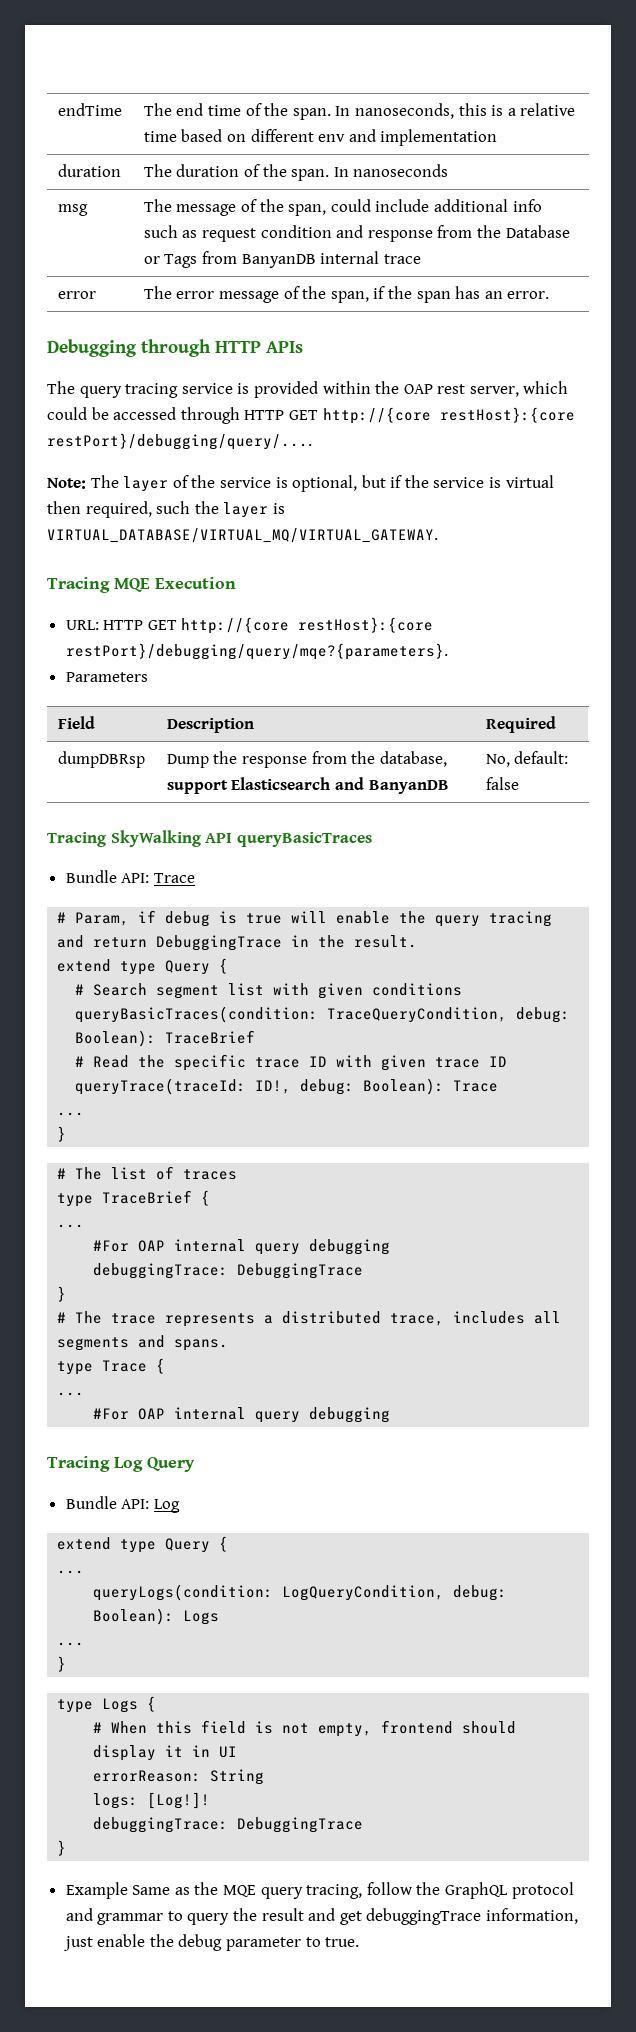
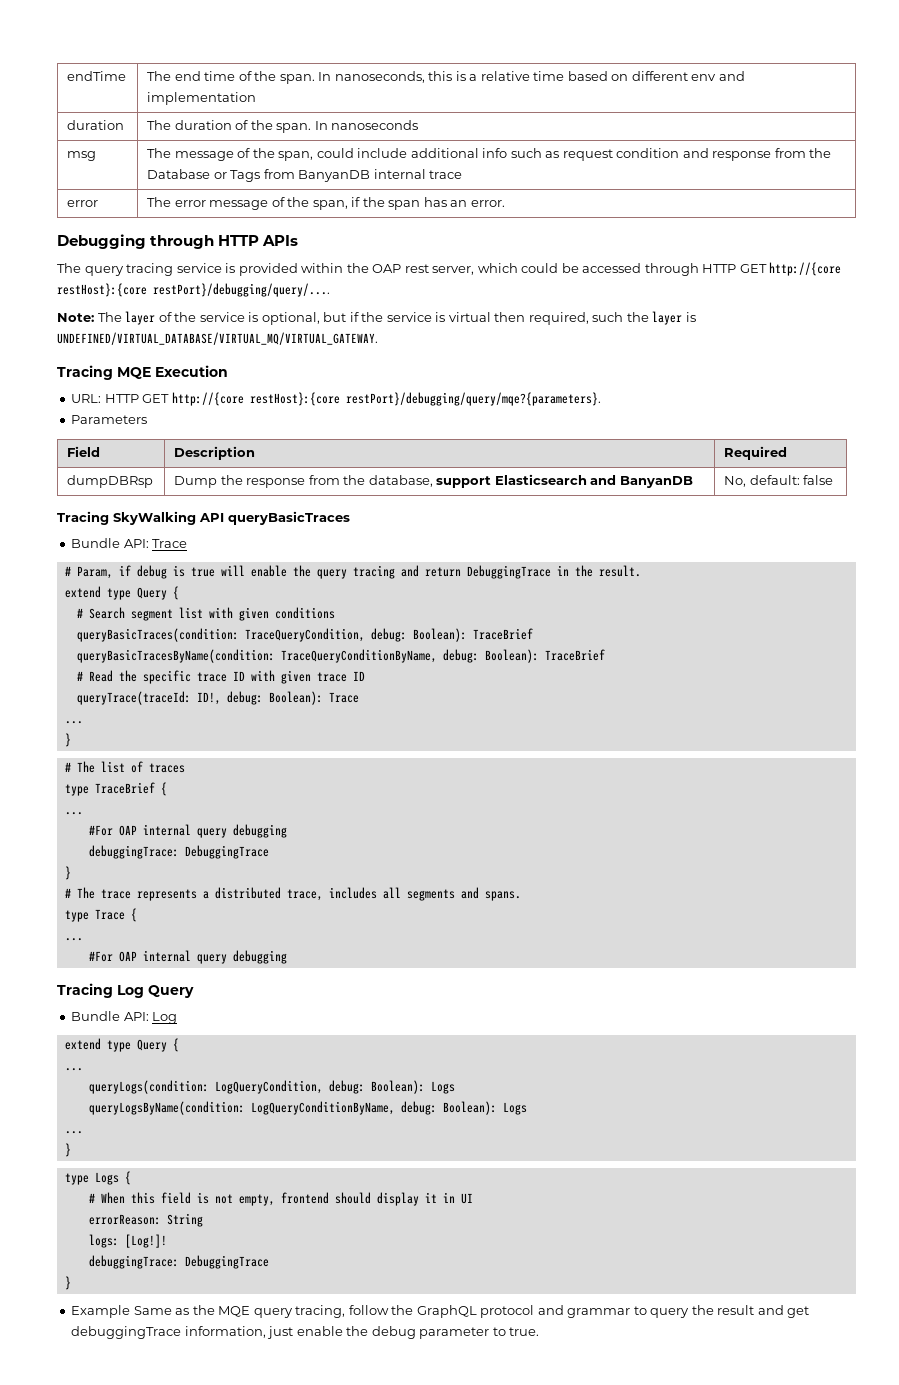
- Note: The layer of the service is optional, but if the service is virtual then required, such the layer is VIRTUAL_DATABASE/VIRTUAL_MQ/VIRTUAL_GATEWAY.
+ Note: The layer of the service is optional, but if the service is virtual then required, such the layer is UNDEFINED/VIRTUAL_DATABASE/VIRTUAL_MQ/VIRTUAL_GATEWAY.
+ queryBasicTracesByName(condition: TraceQueryConditionByName, debug: Boolean): TraceBrief
+ queryLogsByName(condition: LogQueryConditionByName, debug: Boolean): Logs

